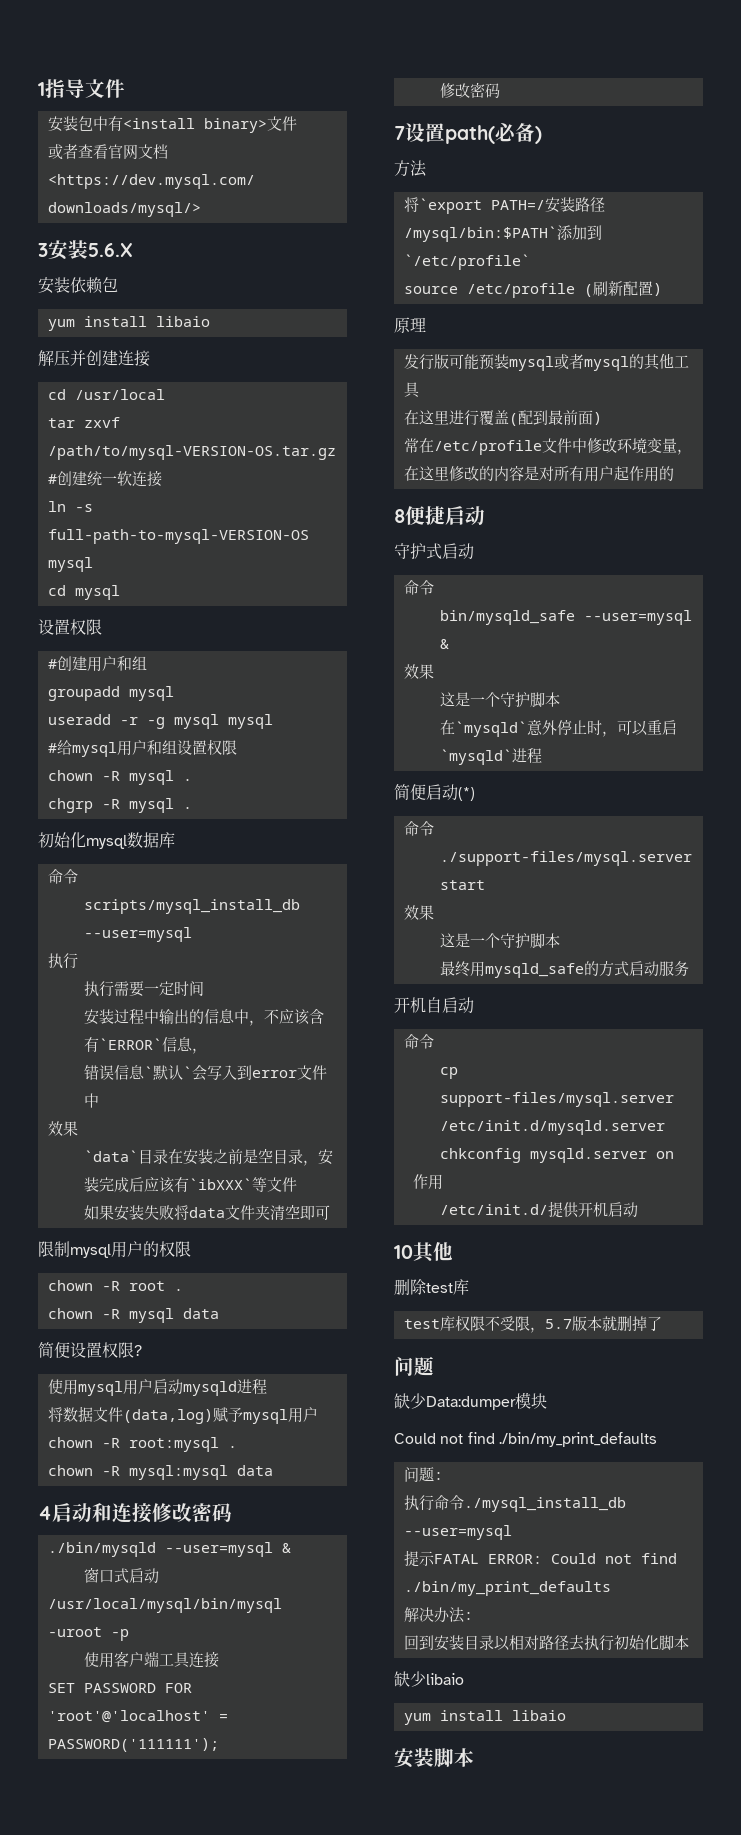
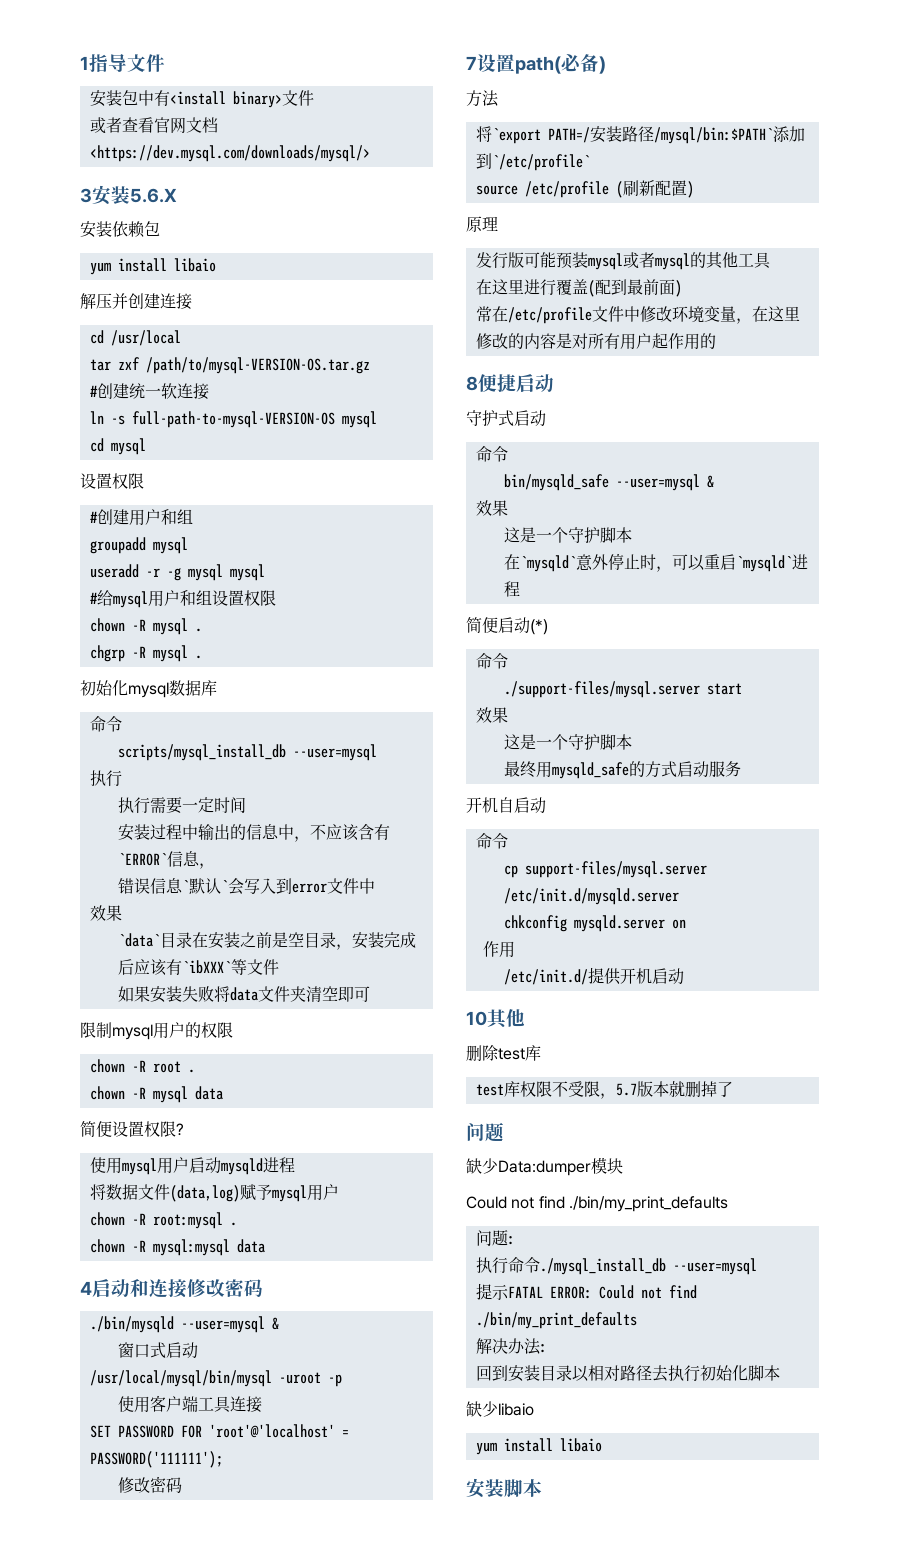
- tar zxvf /path/to/mysql-VERSION-OS.tar.gz
+ tar zxf /path/to/mysql-VERSION-OS.tar.gz

